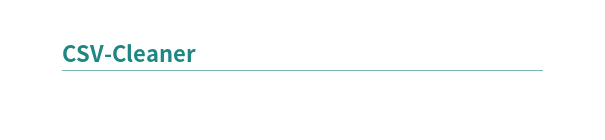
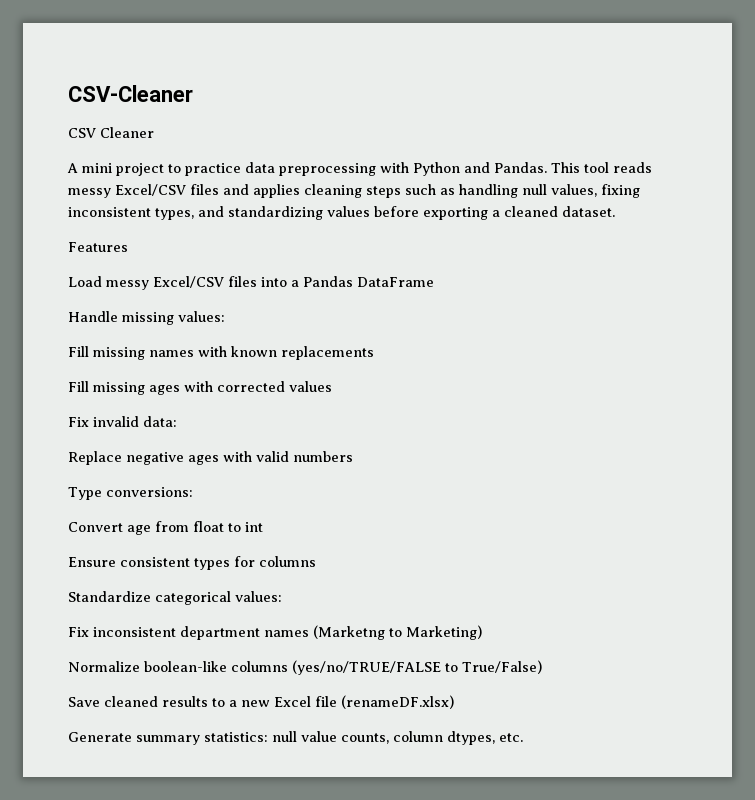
+ CSV Cleaner
+ A mini project to practice data preprocessing with Python and Pandas. This tool reads messy Excel/CSV files and applies cleaning steps such as handling null values, fixing inconsistent types, and standardizing values before exporting a cleaned dataset.
+ Features
+ Load messy Excel/CSV files into a Pandas DataFrame
+ Handle missing values:
+ Fill missing names with known replacements
+ Fill missing ages with corrected values
+ Fix invalid data:
+ Replace negative ages with valid numbers
+ Type conversions:
+ Convert age from float to int
+ Ensure consistent types for columns
+ Standardize categorical values:
+ Fix inconsistent department names (Marketng to Marketing)
+ Normalize boolean-like columns (yes/no/TRUE/FALSE to True/False)
+ Save cleaned results to a new Excel file (renameDF.xlsx)
+ Generate summary statistics: null value counts, column dtypes, etc.

